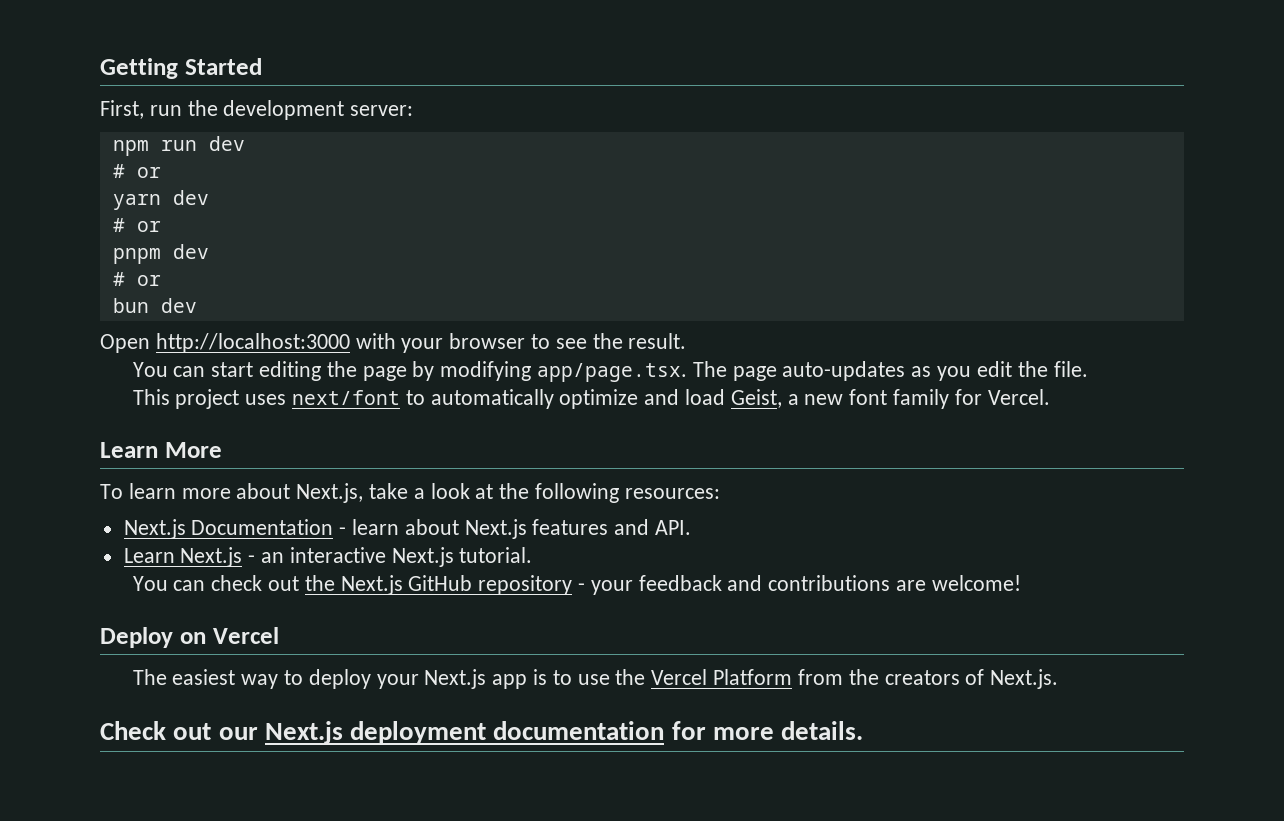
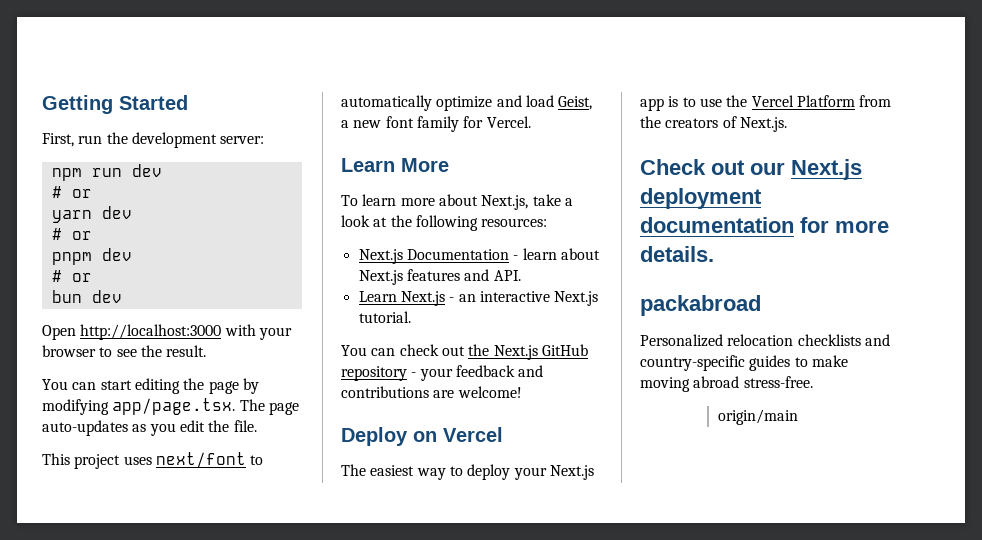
+ packabroad
+ Personalized relocation checklists and country-specific guides to make moving abroad stress-free.
+ origin/main

